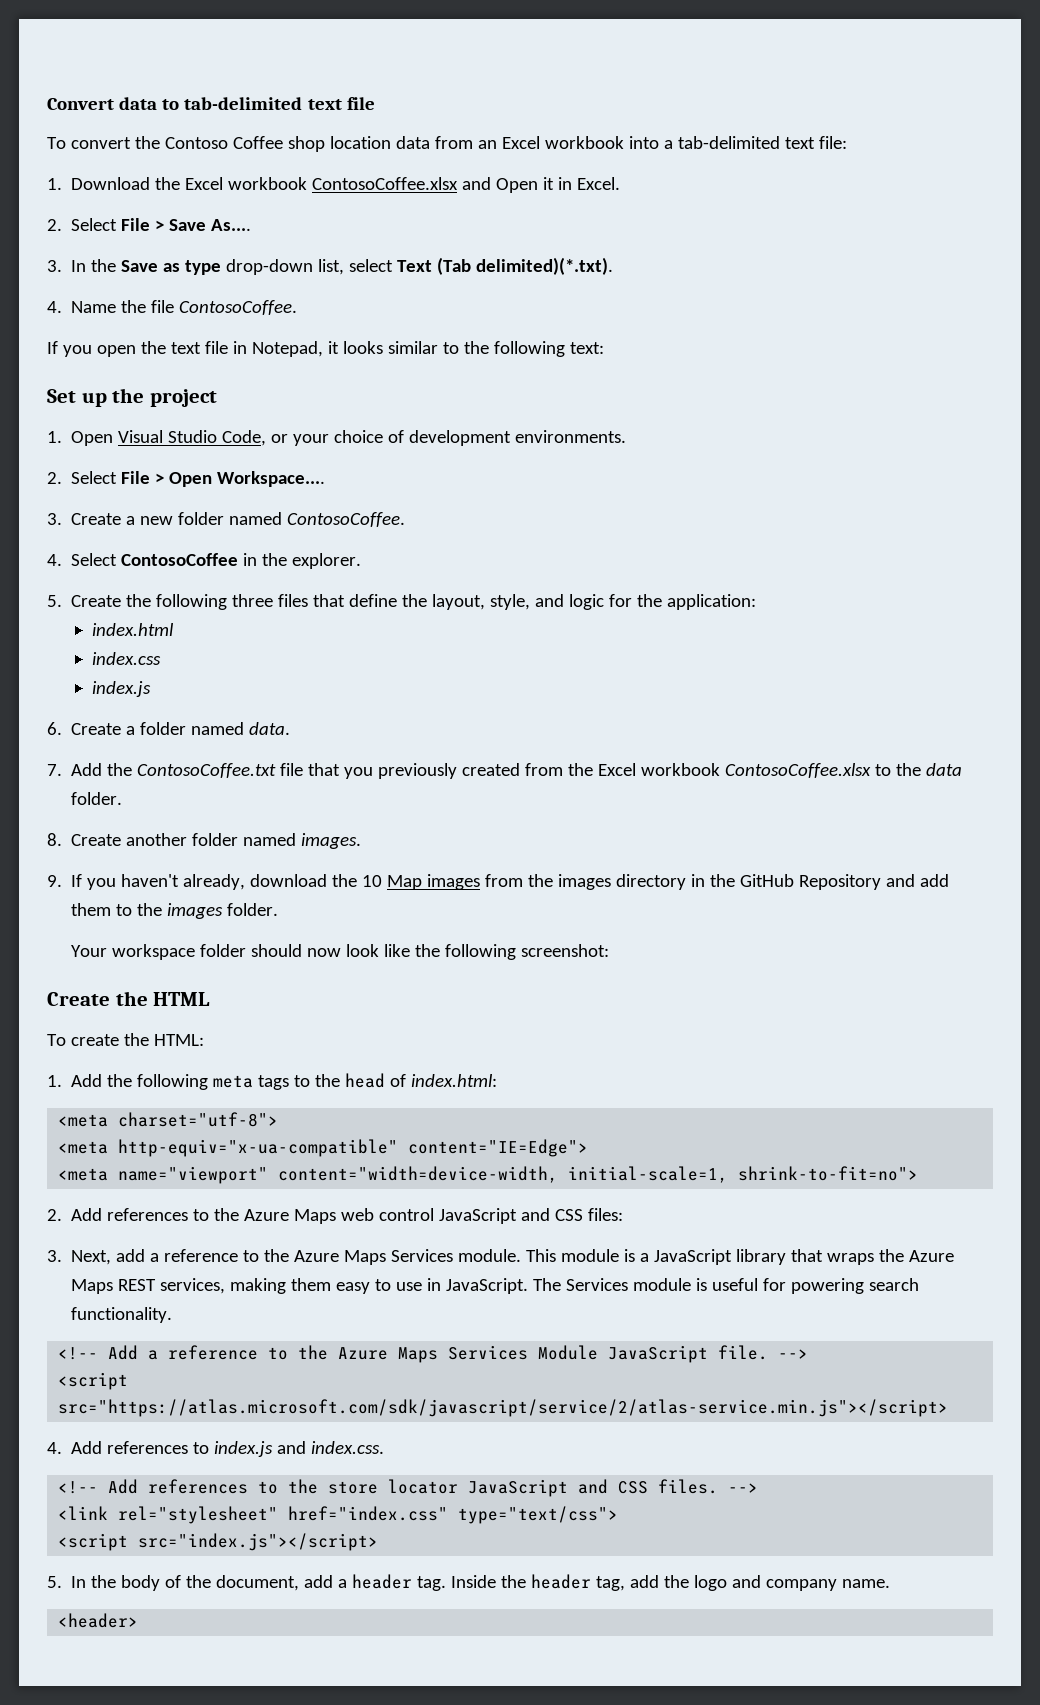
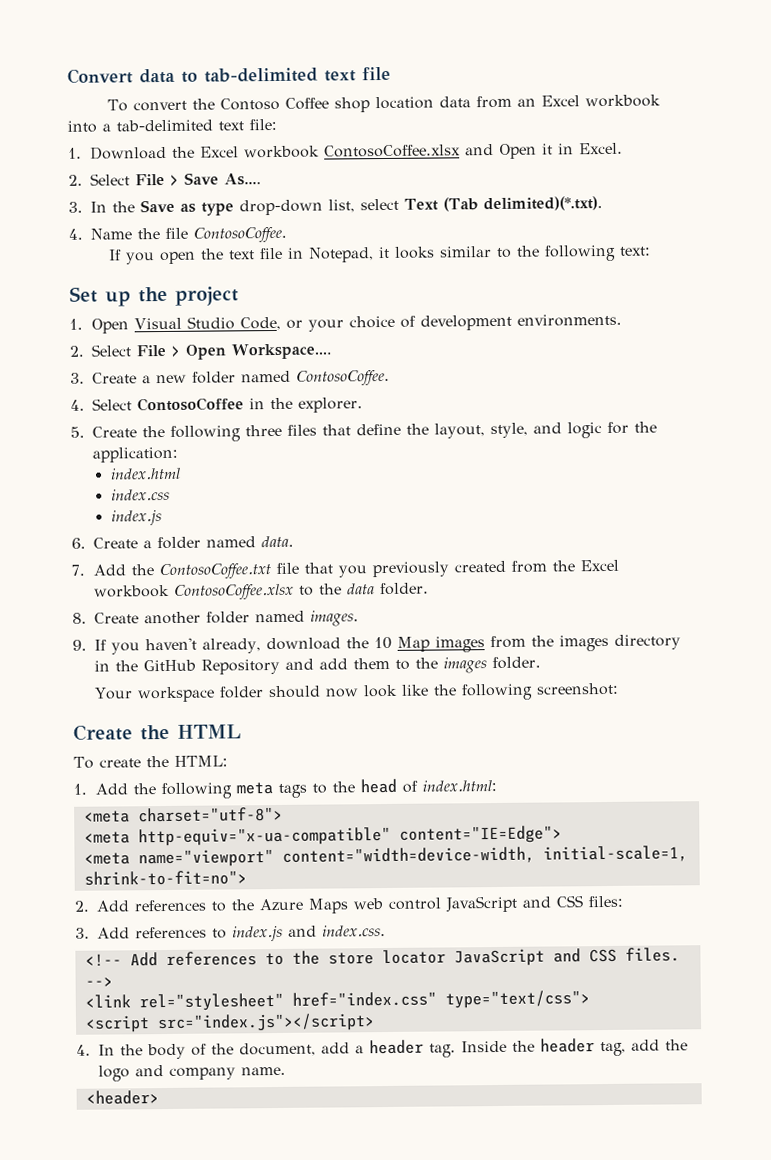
- 3. Next, add a reference to the Azure Maps Services module. This module is a JavaScript library that wraps the Azure Maps REST services, making them easy to use in JavaScript. The Services module is useful for powering search functionality.
- <!-- Add a reference to the Azure Maps Services Module JavaScript file. -->
- <script src="https://atlas.microsoft.com/sdk/javascript/service/2/atlas-service.min.js"></script>
- 4. Add references to index.js and index.css.
+ 3. Add references to index.js and index.css.
- 5. In the body of the document, add a header tag.
+ 4. In the body of the document, add a header tag.

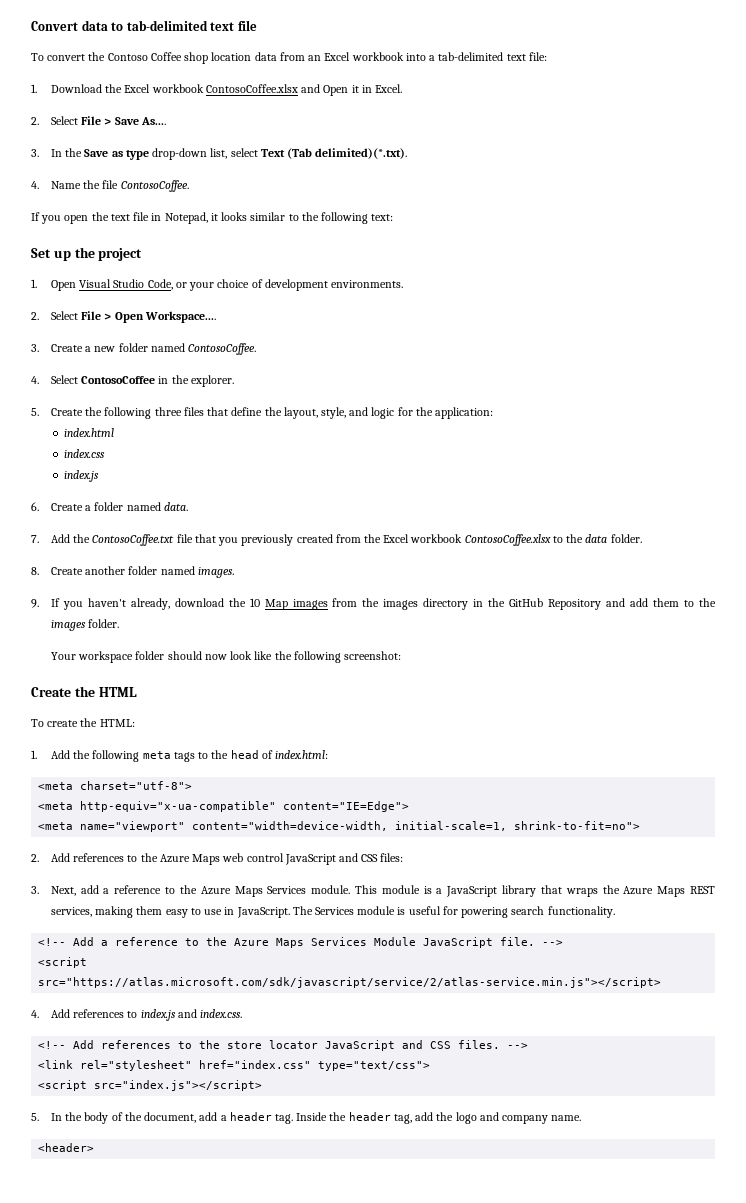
- 3. Add references to index.js and index.css.
+ 3. Next, add a reference to the Azure Maps Services module. This module is a JavaScript library that wraps the Azure Maps REST services, making them easy to use in JavaScript. The Services module is useful for powering search functionality.
+ <!-- Add a reference to the Azure Maps Services Module JavaScript file. -->
+ <script src="https://atlas.microsoft.com/sdk/javascript/service/2/atlas-service.min.js"></script>
+ 4. Add references to index.js and index.css.
- 4. In the body of the document, add a header tag.
+ 5. In the body of the document, add a header tag.

